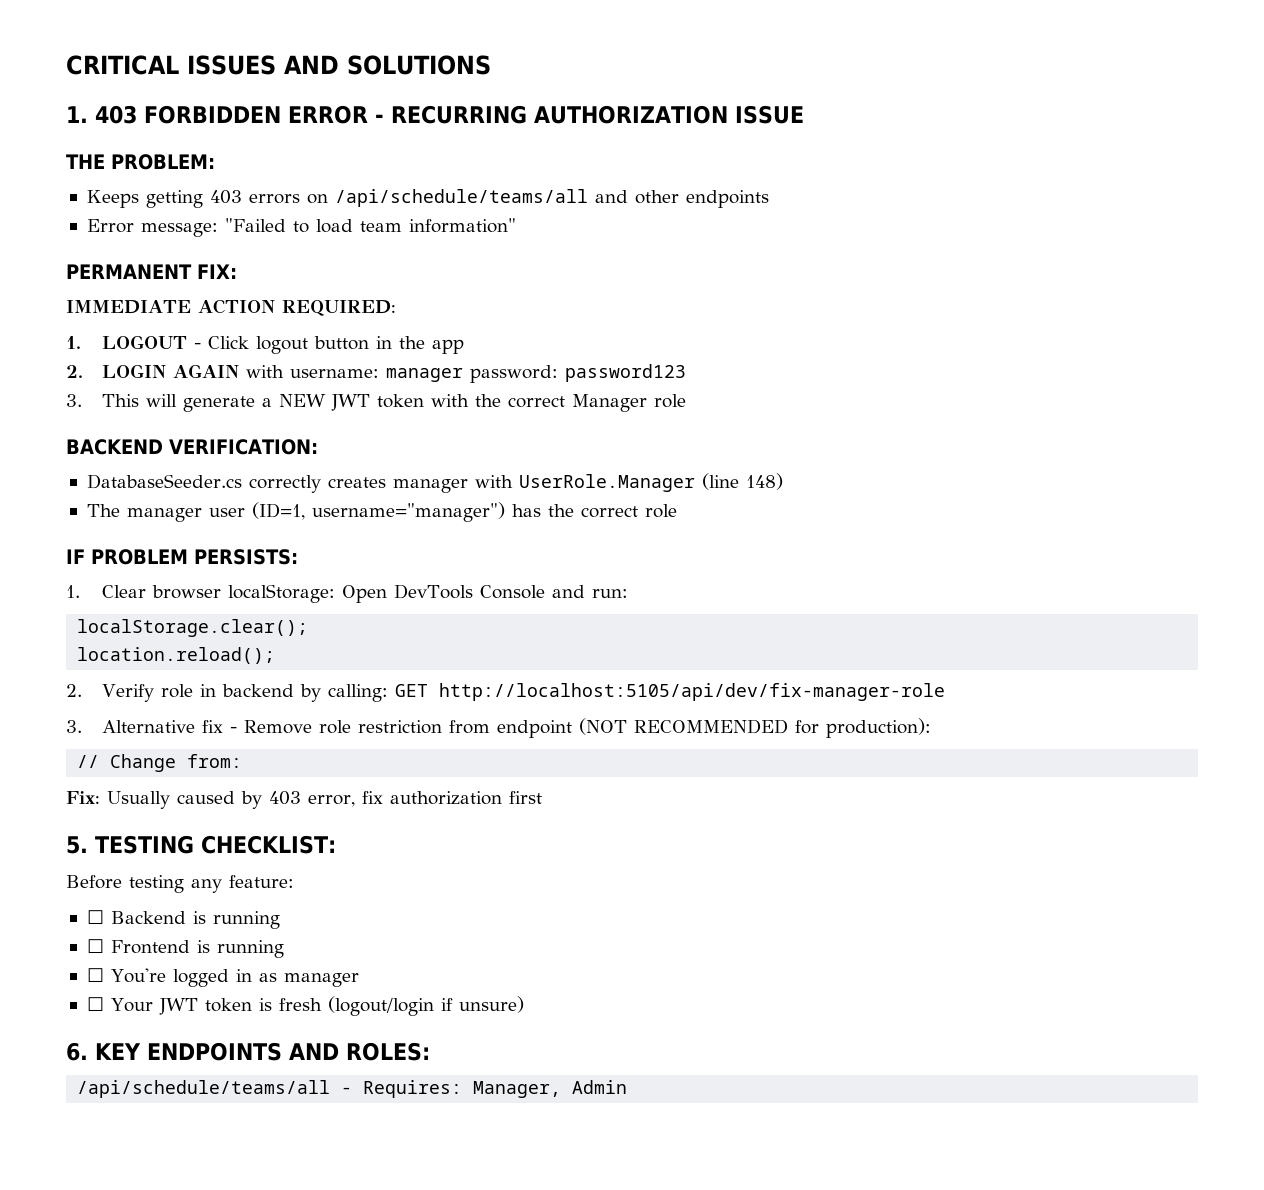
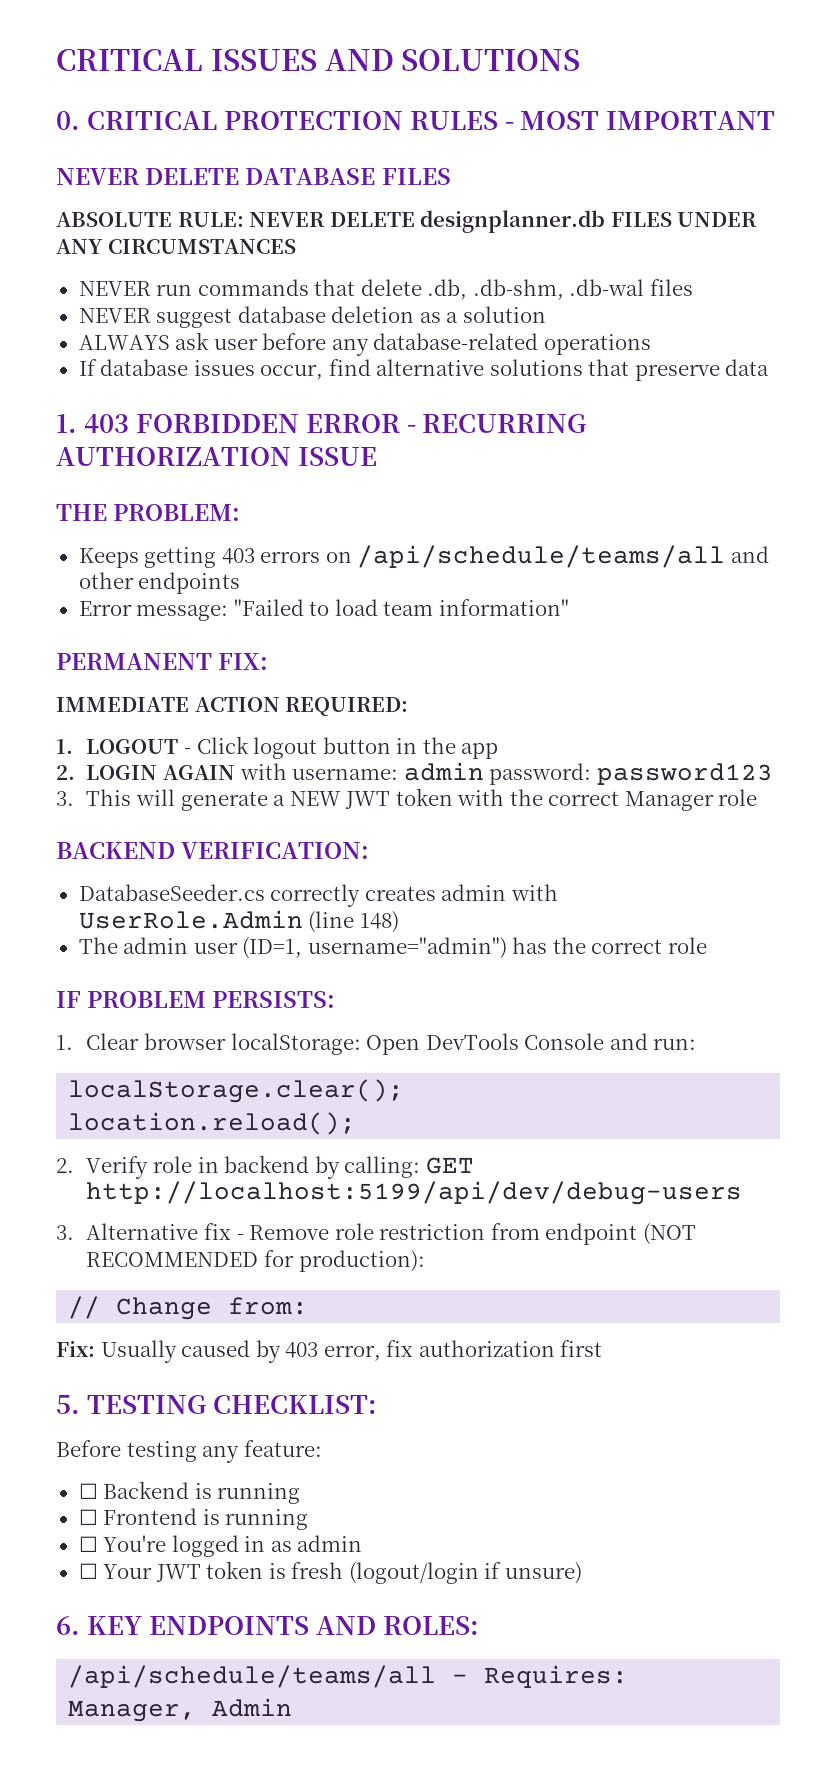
+ 0. CRITICAL PROTECTION RULES - MOST IMPORTANT
+ NEVER DELETE DATABASE FILES
+ ABSOLUTE RULE: NEVER DELETE designplanner.db FILES UNDER ANY CIRCUMSTANCES
+ NEVER run commands that delete .db, .db-shm, .db-wal files
+ NEVER suggest database deletion as a solution
+ ALWAYS ask user before any database-related operations
+ If database issues occur, find alternative solutions that preserve data
- 2. LOGIN AGAIN with username: manager password: password123
+ 2. LOGIN AGAIN with username: admin password: password123
- DatabaseSeeder.cs correctly creates manager with UserRole.Manager (line 148)
+ DatabaseSeeder.cs correctly creates admin with UserRole.Admin (line 148)
- The manager user (ID=1, username="manager") has the correct role
+ The admin user (ID=1, username="admin") has the correct role
- 2. Verify role in backend by calling: GET http://localhost:5105/api/dev/fix-manager-role
+ 2. Verify role in backend by calling: GET http://localhost:5199/api/dev/debug-users
- ☐ You're logged in as manager
+ ☐ You're logged in as admin

